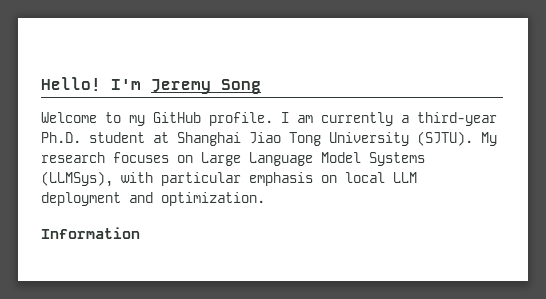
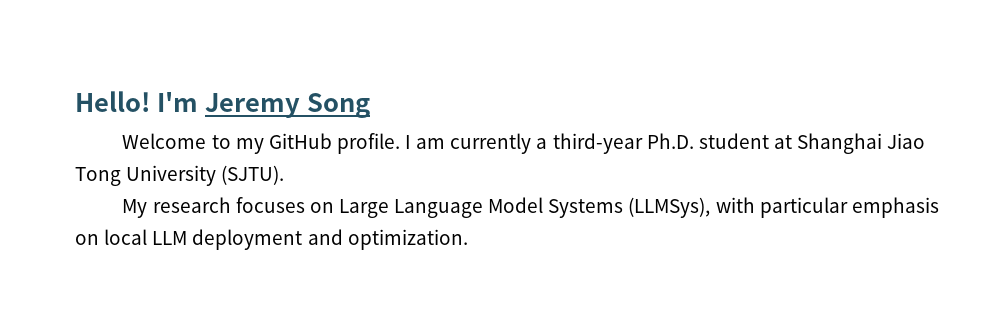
- I am currently a third-year Ph.D. student at Shanghai Jiao Tong University (SJTU). My research focuses on Large Language Model Systems (LLMSys), with particular emphasis on local LLM deployment and optimization.
+ I am currently a third-year Ph.D. student at Shanghai Jiao Tong University (SJTU).
+ My research focuses on Large Language Model Systems (LLMSys), with particular emphasis on local LLM deployment and optimization.
- Information

